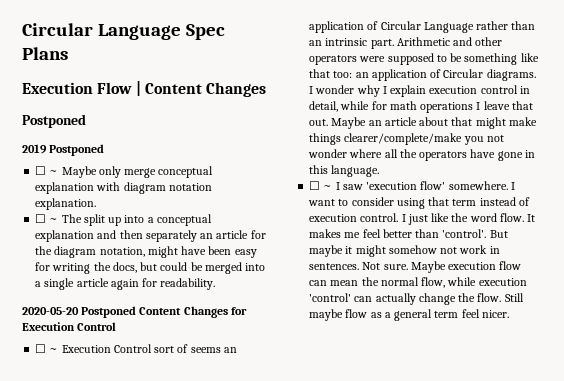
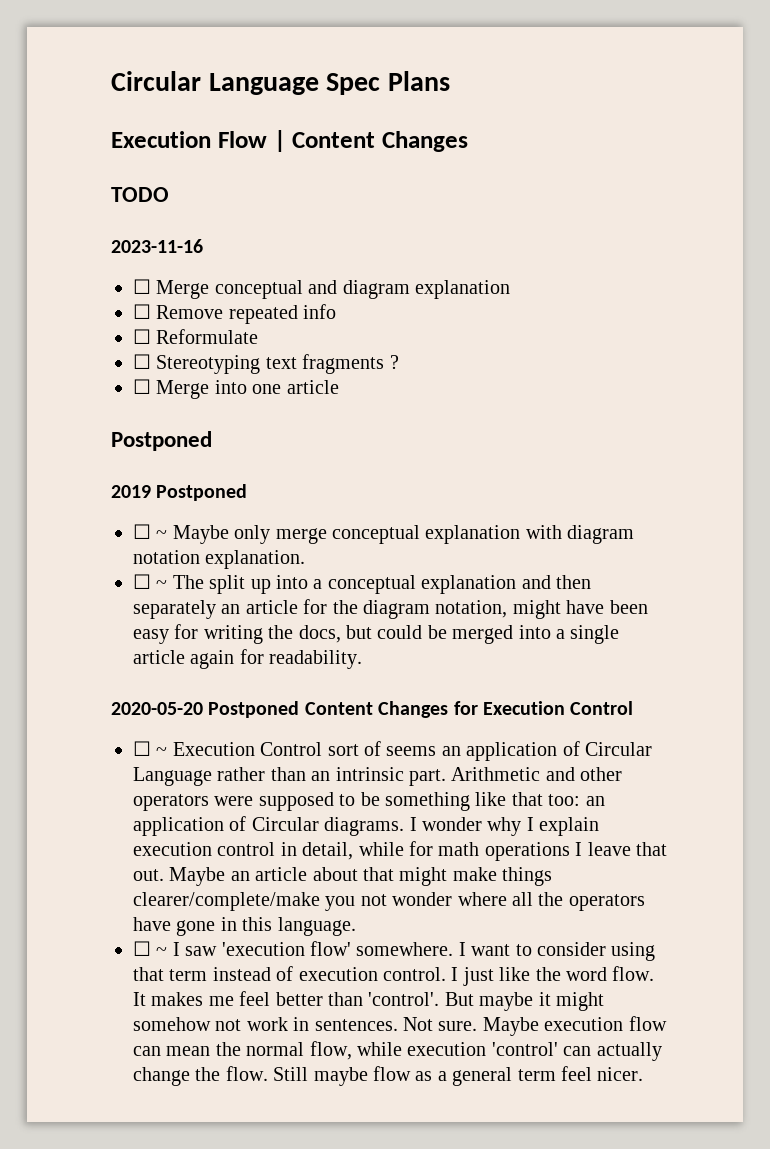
+ TODO
+ 2023-11-16
+ ☐ Merge conceptual and diagram explanation
+ ☐ Remove repeated info
+ ☐ Reformulate
+ ☐ Stereotyping text fragments ?
+ ☐ Merge into one article

